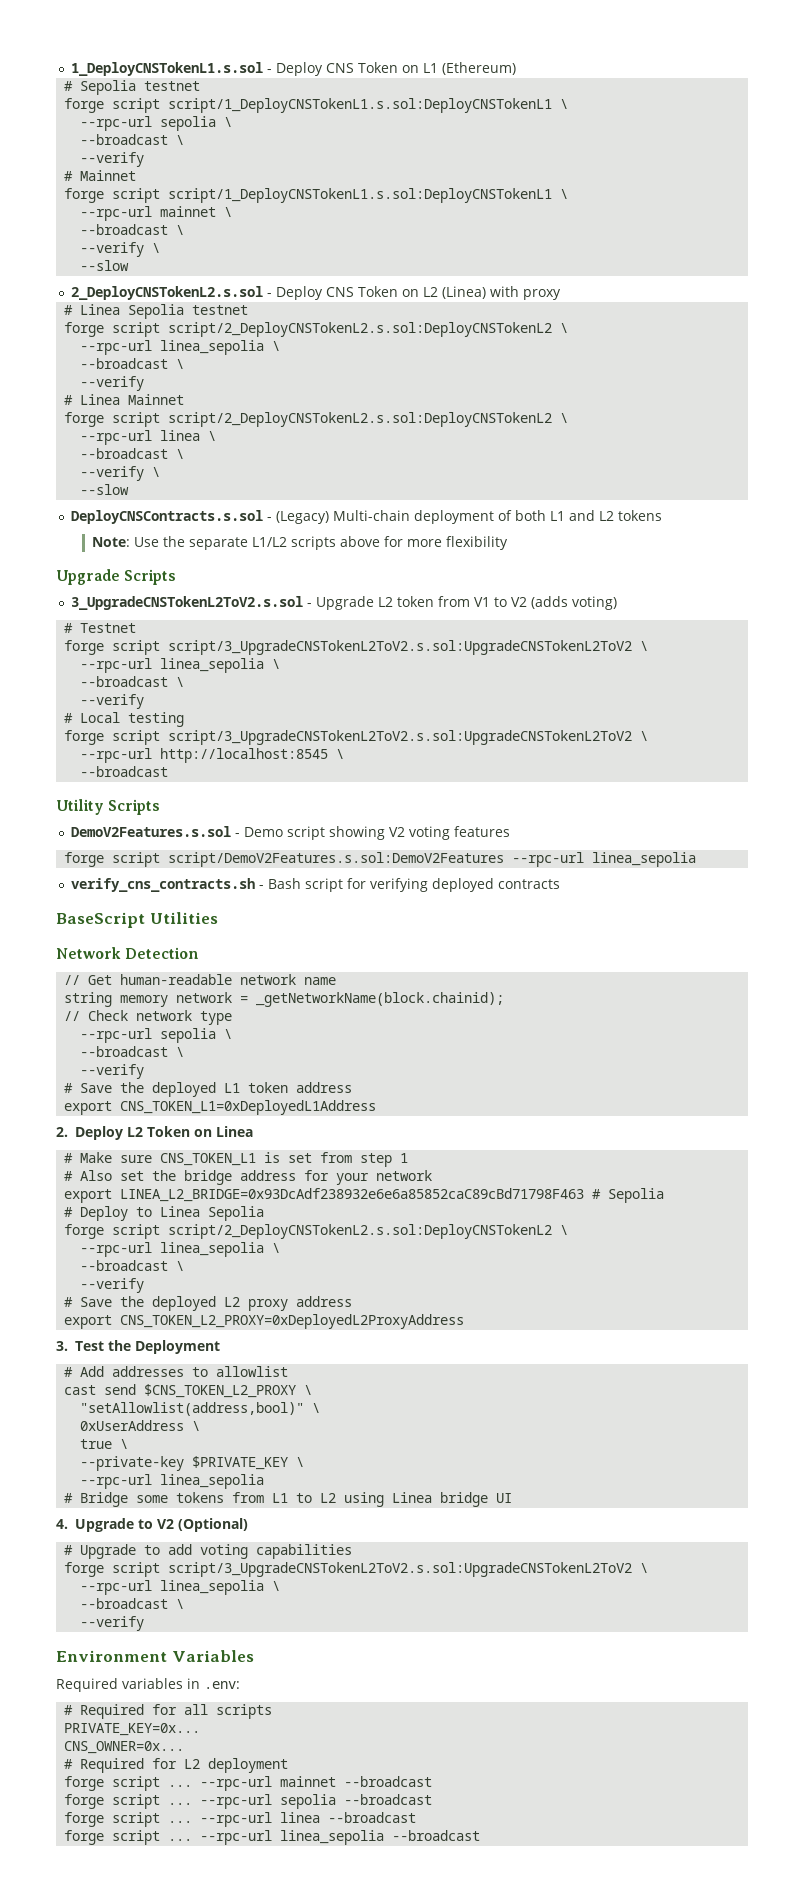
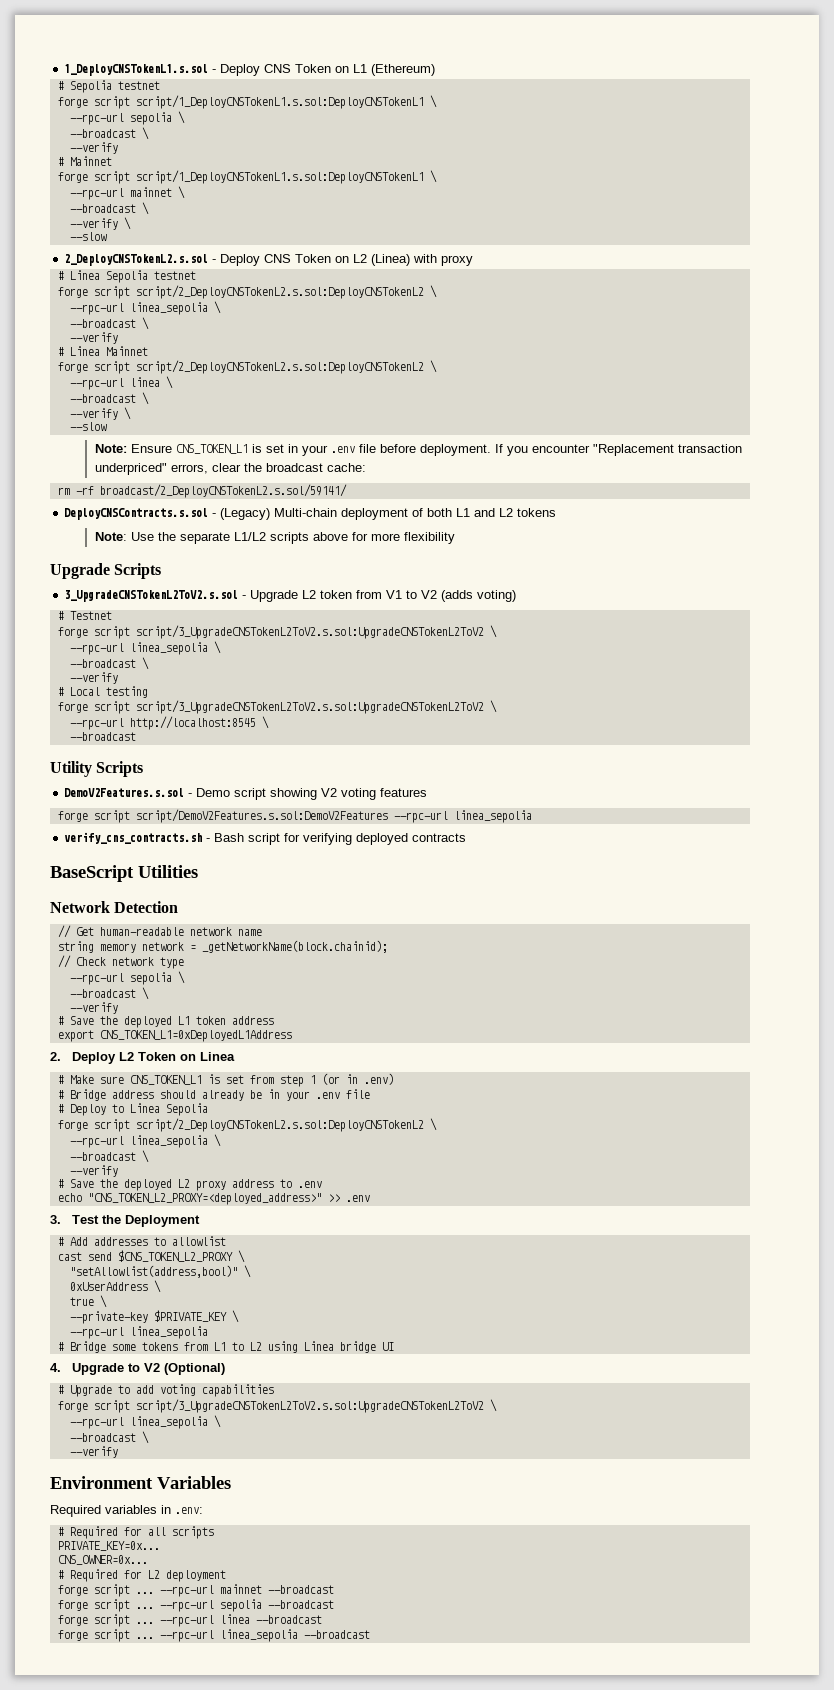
+ Note: Ensure CNS_TOKEN_L1 is set in your .env file before deployment. If you encounter "Replacement transaction underpriced" errors, clear the broadcast cache:
+ rm -rf broadcast/2_DeployCNSTokenL2.s.sol/59141/
- # Make sure CNS_TOKEN_L1 is set from step 1
- # Also set the bridge address for your network
- export LINEA_L2_BRIDGE=0x93DcAdf238932e6e6a85852caC89cBd71798F463 # Sepolia
+ # Make sure CNS_TOKEN_L1 is set from step 1 (or in .env)
+ # Bridge address should already be in your .env file
- # Save the deployed L2 proxy address
- export CNS_TOKEN_L2_PROXY=0xDeployedL2ProxyAddress
+ # Save the deployed L2 proxy address to .env
+ echo "CNS_TOKEN_L2_PROXY=<deployed_address>" >> .env

